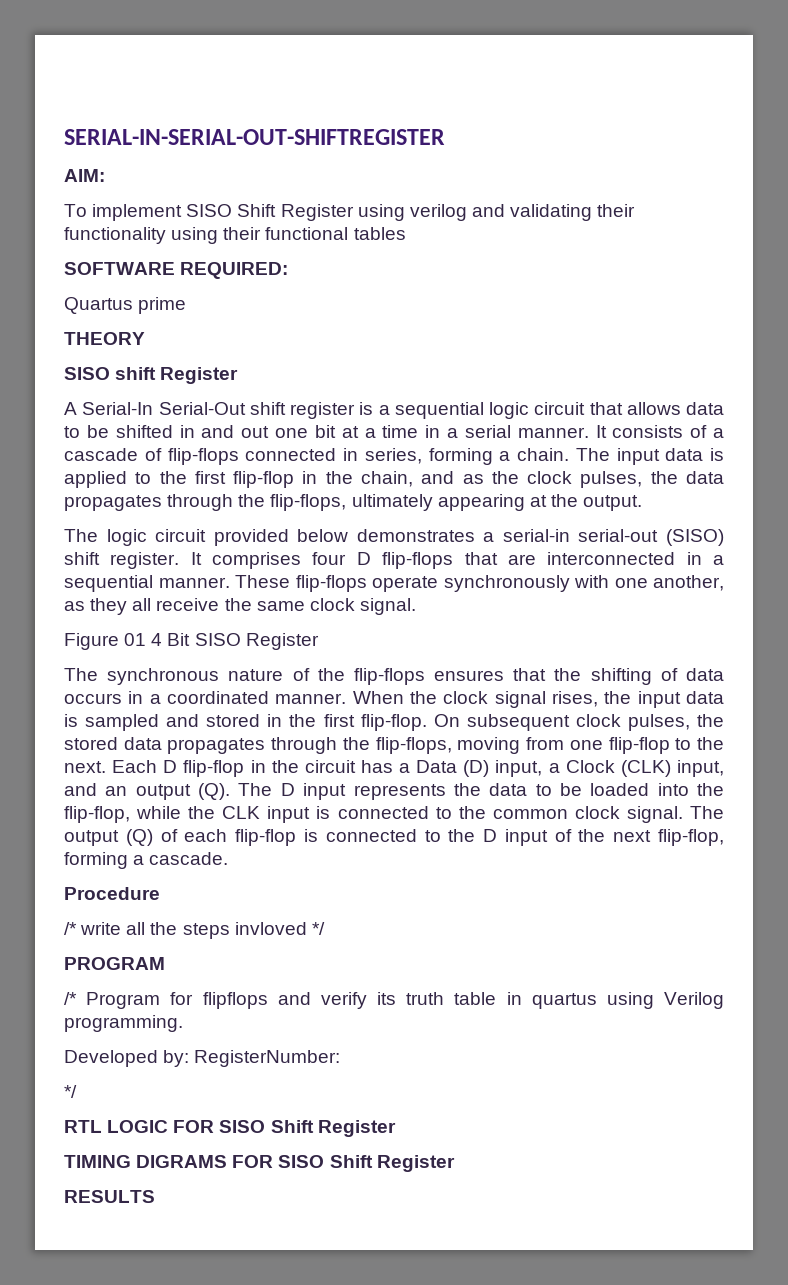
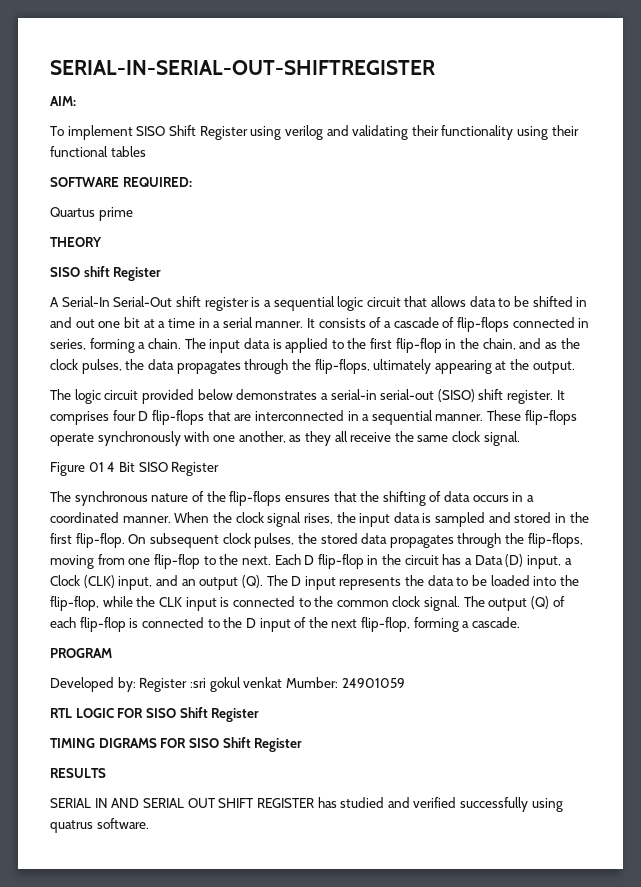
- Procedure
- /* write all the steps invloved */
  PROGRAM
- /* Program for flipflops and verify its truth table in quartus using Verilog programming.
- Developed by: RegisterNumber:
- */
+ Developed by: Register :sri gokul venkat Mumber: 24901059
+ SERIAL IN AND SERIAL OUT SHIFT REGISTER has studied and verified successfully using quatrus software.

